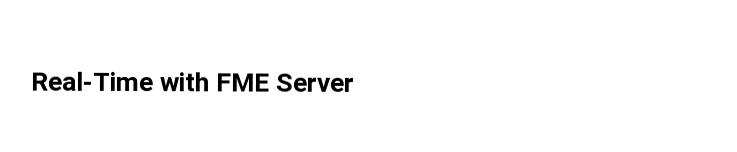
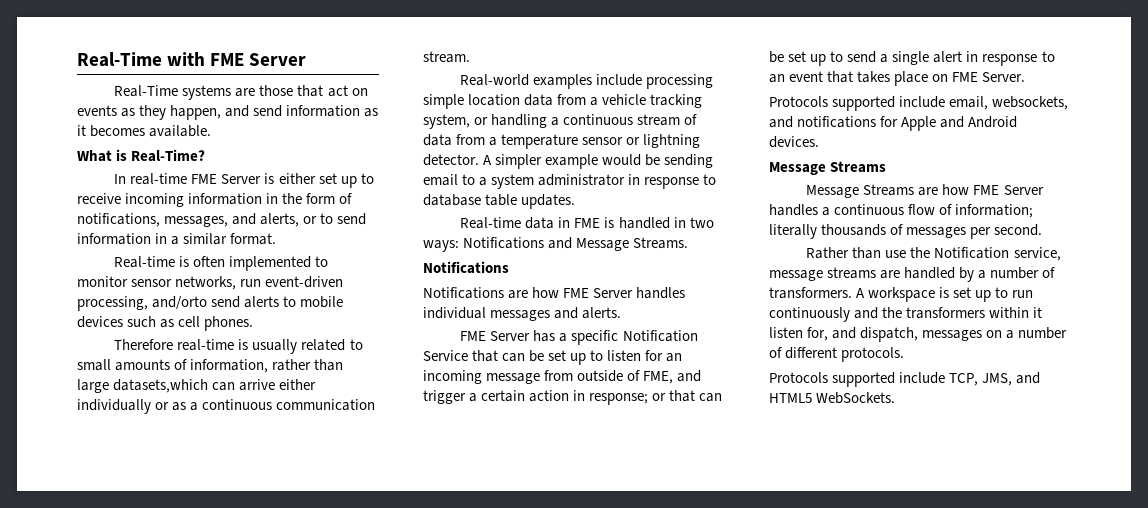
+ Real-Time systems are those that act on events as they happen, and send information as it becomes available.
+ What is Real-Time?
+ In real-time FME Server is either set up to receive incoming information in the form of notifications, messages, and alerts, or to send information in a similar format.
+ Real-time is often implemented to monitor sensor networks, run event-driven processing, and/orto send alerts to mobile devices such as cell phones.
+ Therefore real-time is usually related to small amounts of information, rather than large datasets,which can arrive either individually or as a continuous communication stream.
+ Real-world examples include processing simple location data from a vehicle tracking system, or handling a continuous stream of data from a temperature sensor or lightning detector. A simpler example would be sending email to a system administrator in response to database table updates.
+ Real-time data in FME is handled in two ways: Notifications and Message Streams.
+ Notifications
+ Notifications are how FME Server handles individual messages and alerts.
+ FME Server has a specific Notification Service that can be set up to listen for an incoming message from outside of FME, and trigger a certain action in response; or that can be set up to send a single alert in response to an event that takes place on FME Server.
+ Protocols supported include email, websockets, and notifications for Apple and Android devices.
+ Message Streams
+ Message Streams are how FME Server handles a continuous flow of information; literally thousands of messages per second.
+ Rather than use the Notification service, message streams are handled by a number of transformers. A workspace is set up to run continuously and the transformers within it listen for, and dispatch, messages on a number of different protocols.
+ Protocols supported include TCP, JMS, and HTML5 WebSockets.

